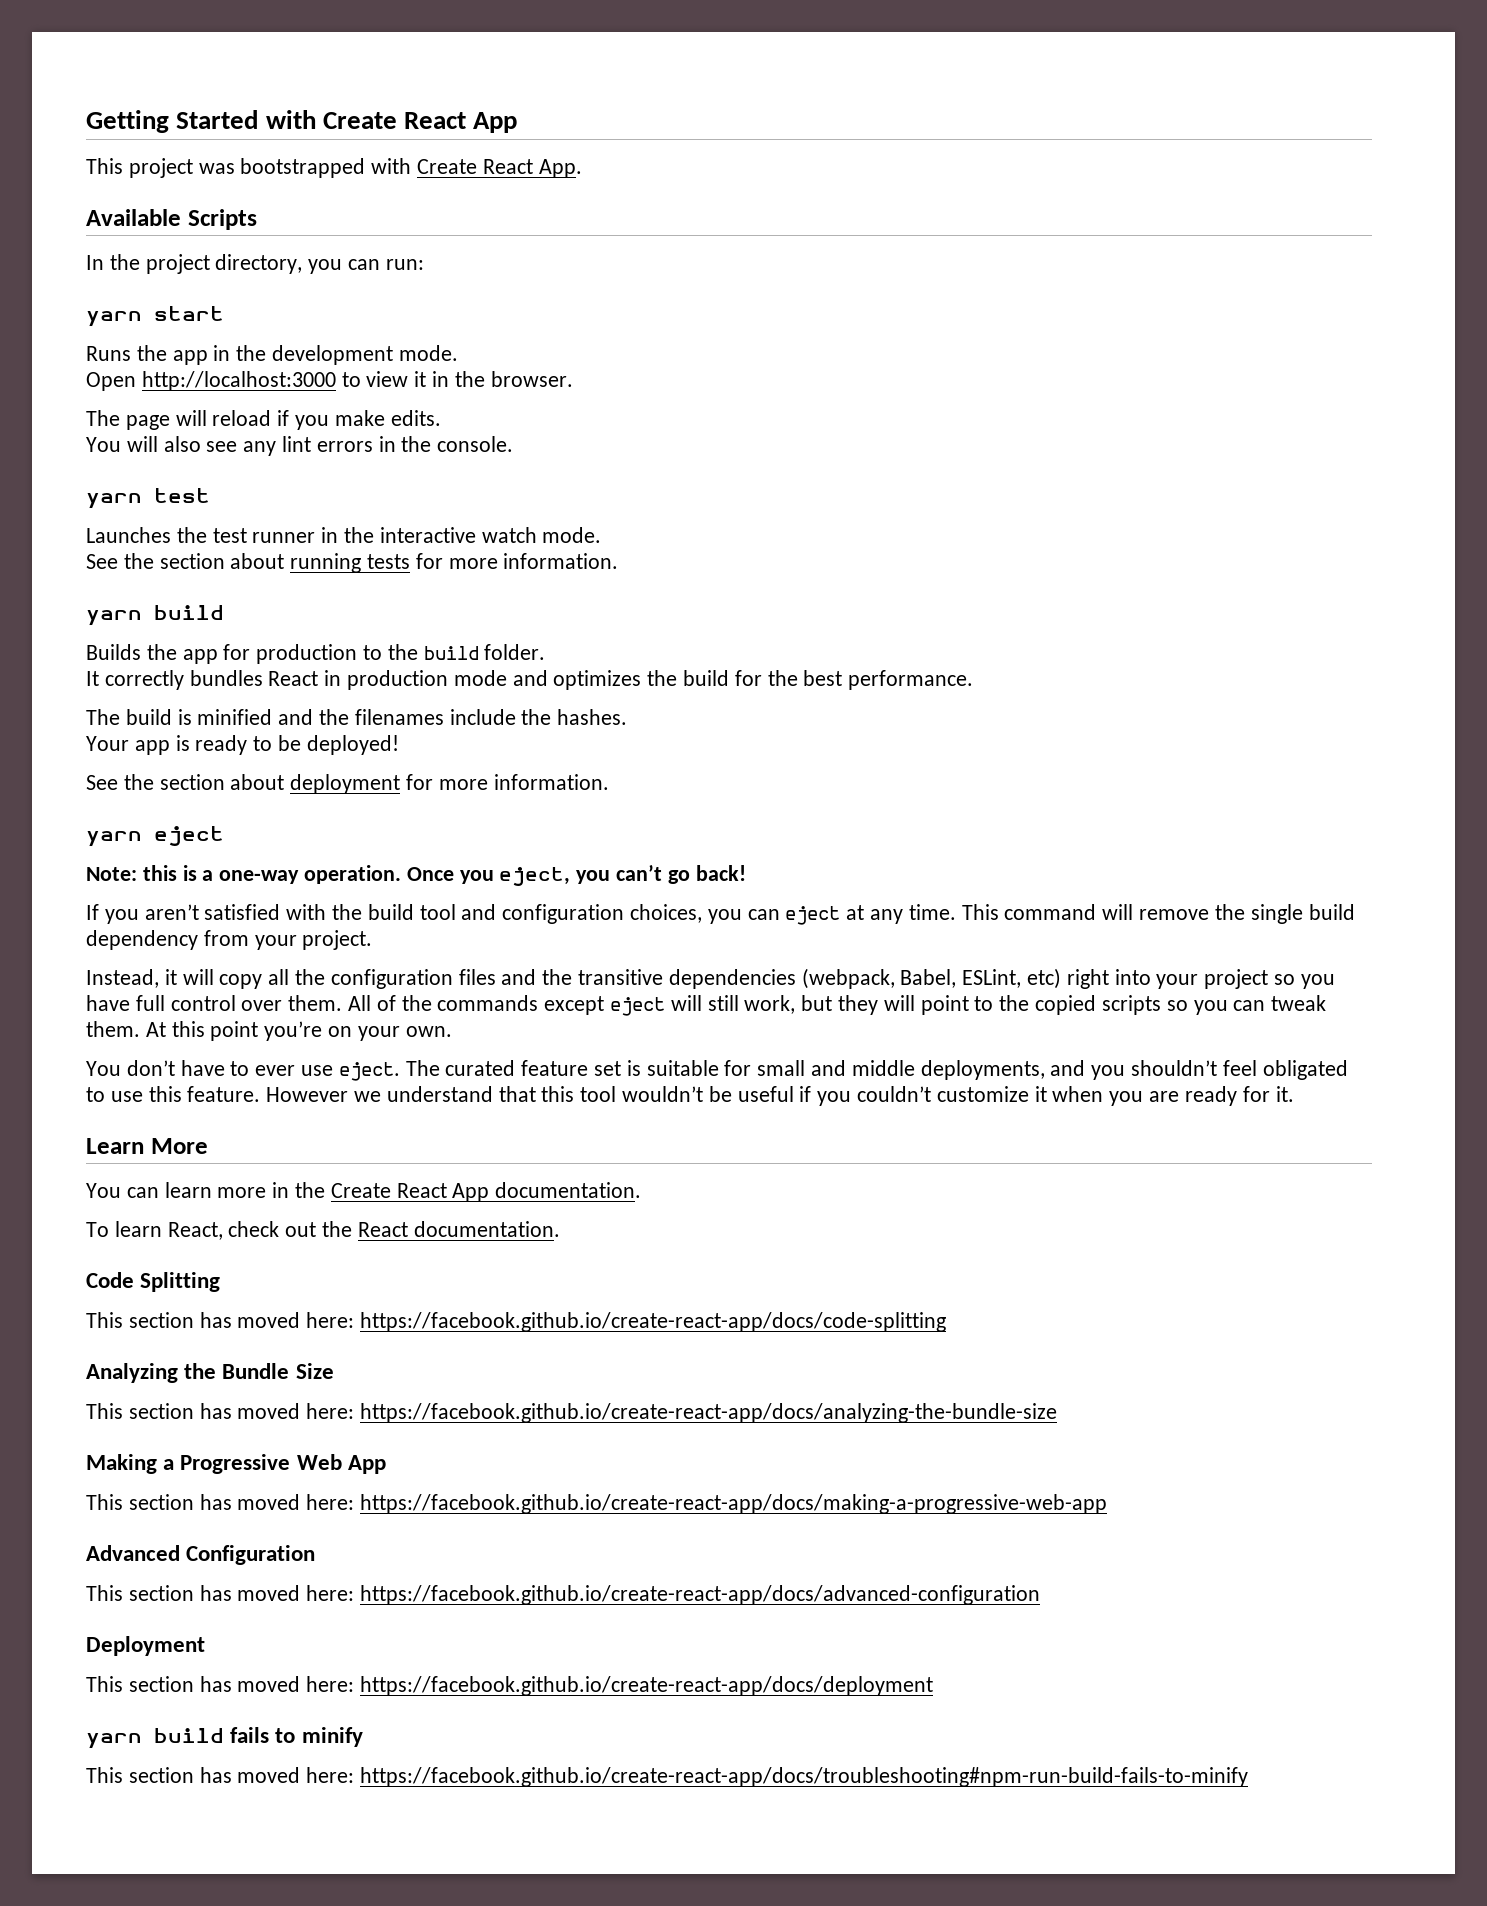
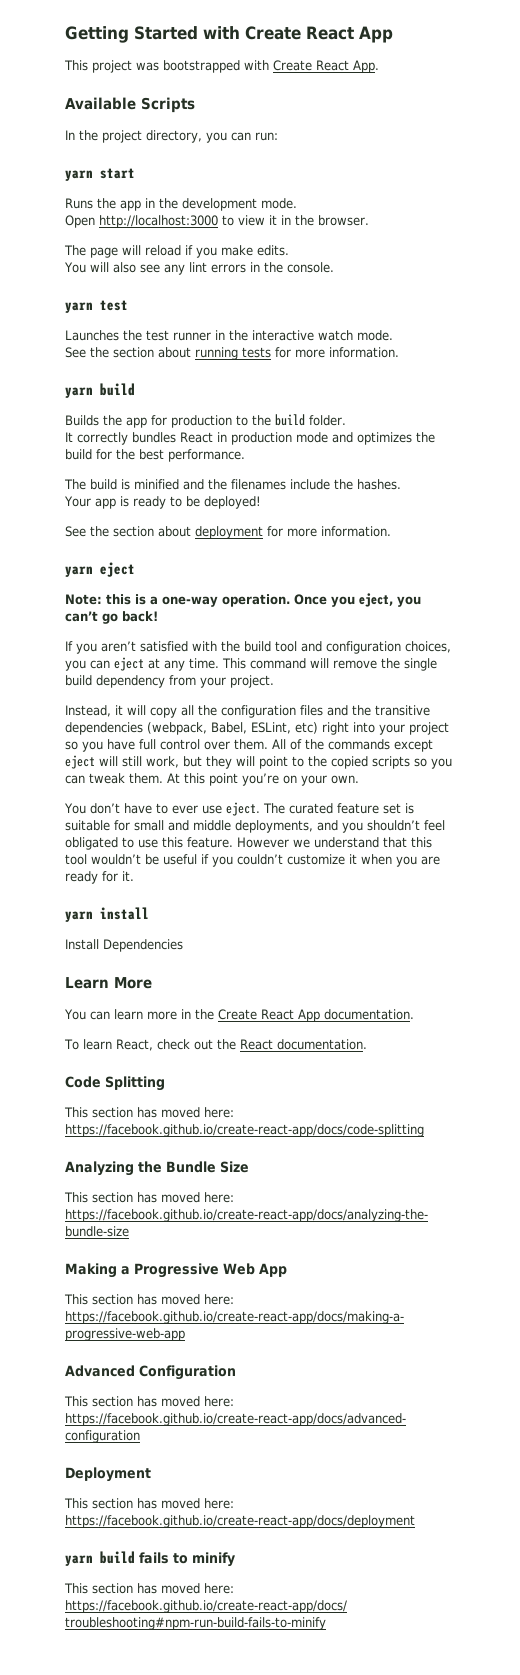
+ yarn install
+ Install Dependencies

